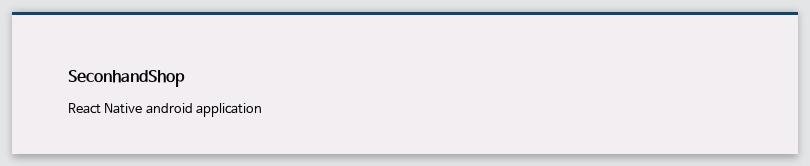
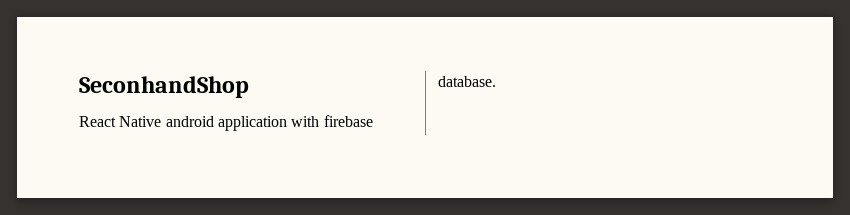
- React Native android application
+ React Native android application with firebase database.

